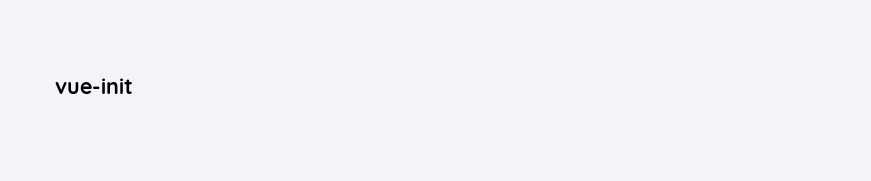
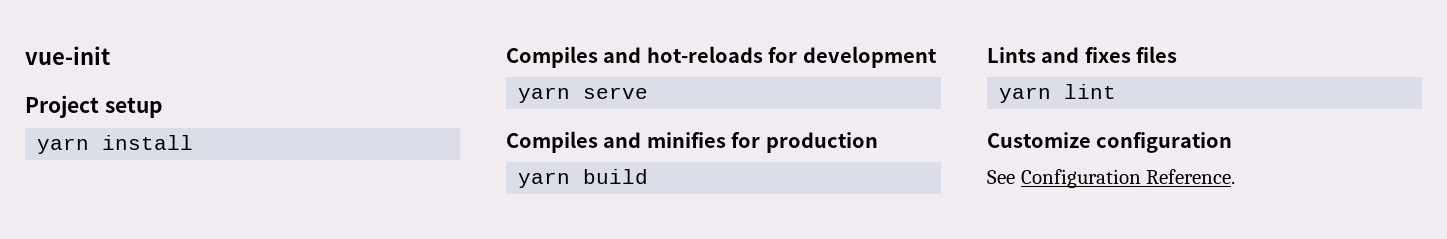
+ Project setup
+ yarn install
+ Compiles and hot-reloads for development
+ yarn serve
+ Compiles and minifies for production
+ yarn build
+ Lints and fixes files
+ yarn lint
+ Customize configuration
+ See Configuration Reference.

